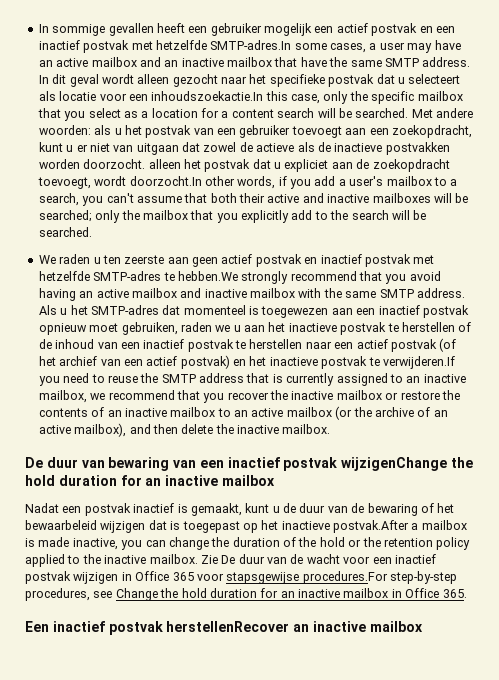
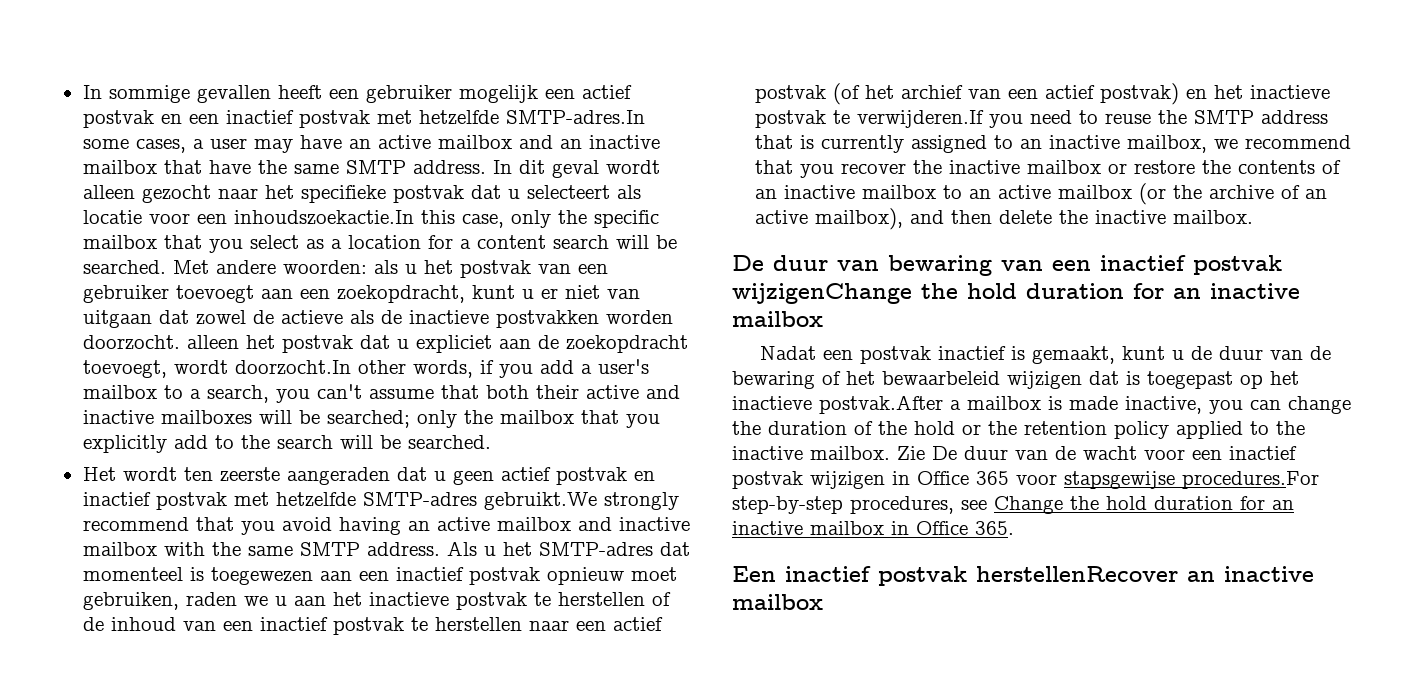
- We raden u ten zeerste aan geen actief postvak en inactief postvak met hetzelfde SMTP-adres te hebben.We strongly recommend that you avoid having an active mailbox and inactive mailbox with the same SMTP address.
+ Het wordt ten zeerste aangeraden dat u geen actief postvak en inactief postvak met hetzelfde SMTP-adres gebruikt.We strongly recommend that you avoid having an active mailbox and inactive mailbox with the same SMTP address.

